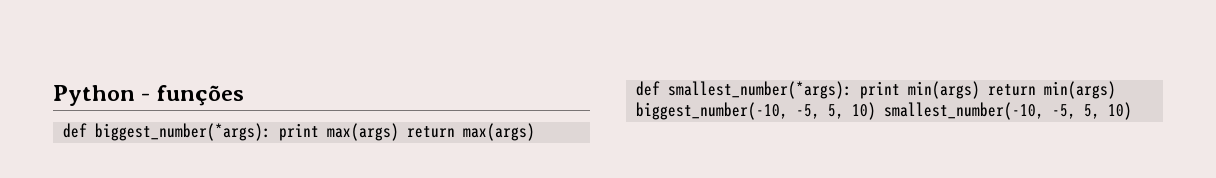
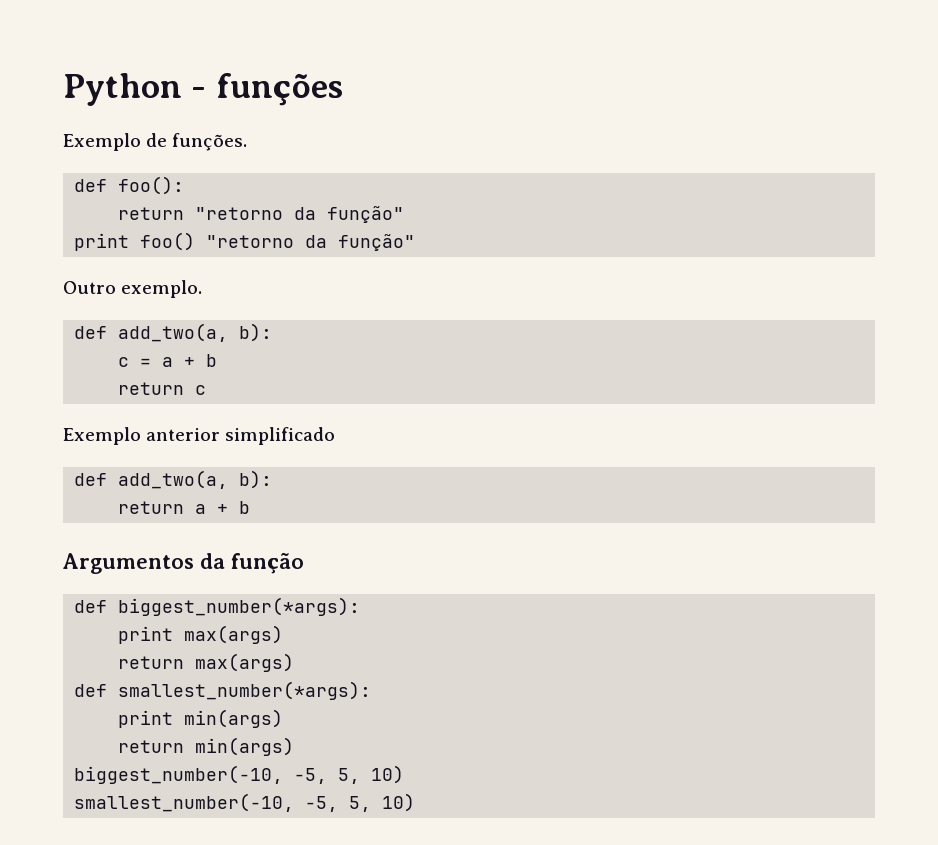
+ Exemplo de funções.
+ def foo():
+ return "retorno da função"
+ print foo() "retorno da função"
+ Outro exemplo.
+ def add_two(a, b):
+ c = a + b
+ return c
+ Exemplo anterior simplificado
+ def add_two(a, b):
+ return a + b
+ Argumentos da função
- def biggest_number(*args): print max(args) return max(args)
+ def biggest_number(*args):
+ print max(args)
+ return max(args)
- def smallest_number(*args): print min(args) return min(args)
+ def smallest_number(*args):
+ print min(args)
+ return min(args)
- biggest_number(-10, -5, 5, 10) smallest_number(-10, -5, 5, 10)
+ biggest_number(-10, -5, 5, 10)
+ smallest_number(-10, -5, 5, 10)

